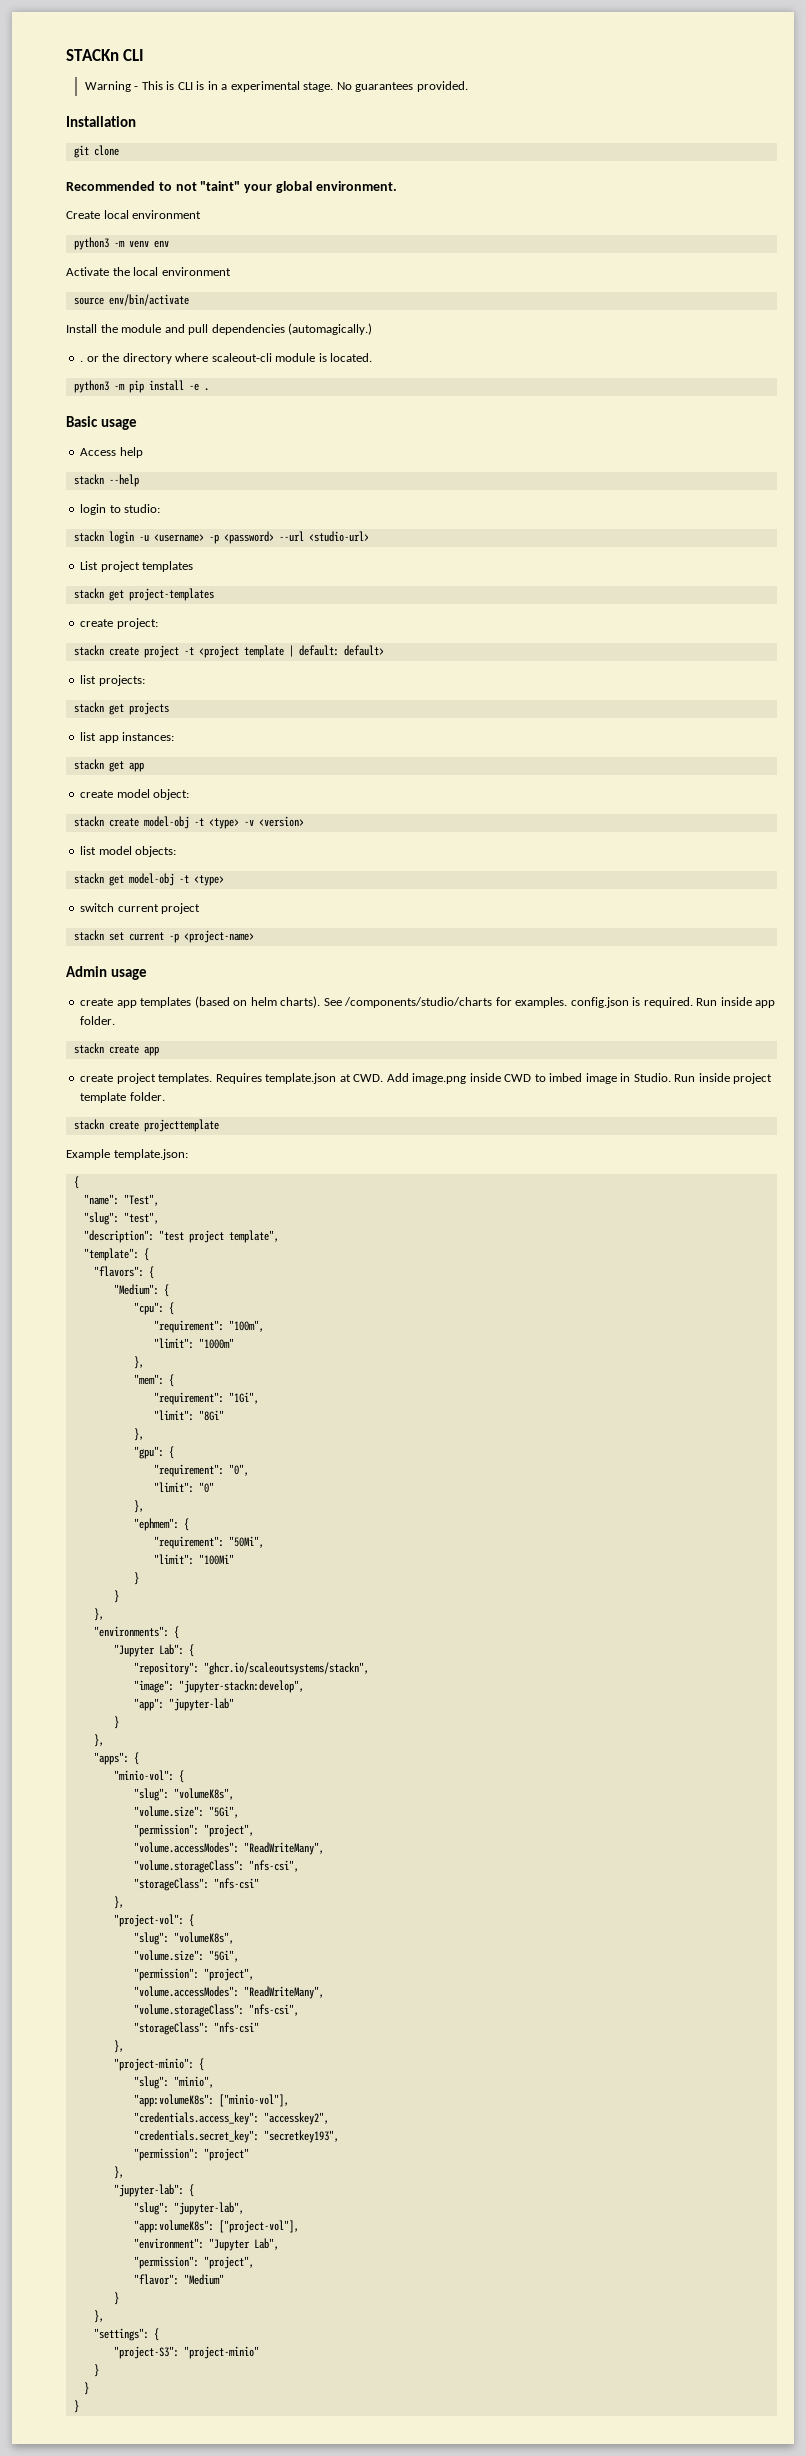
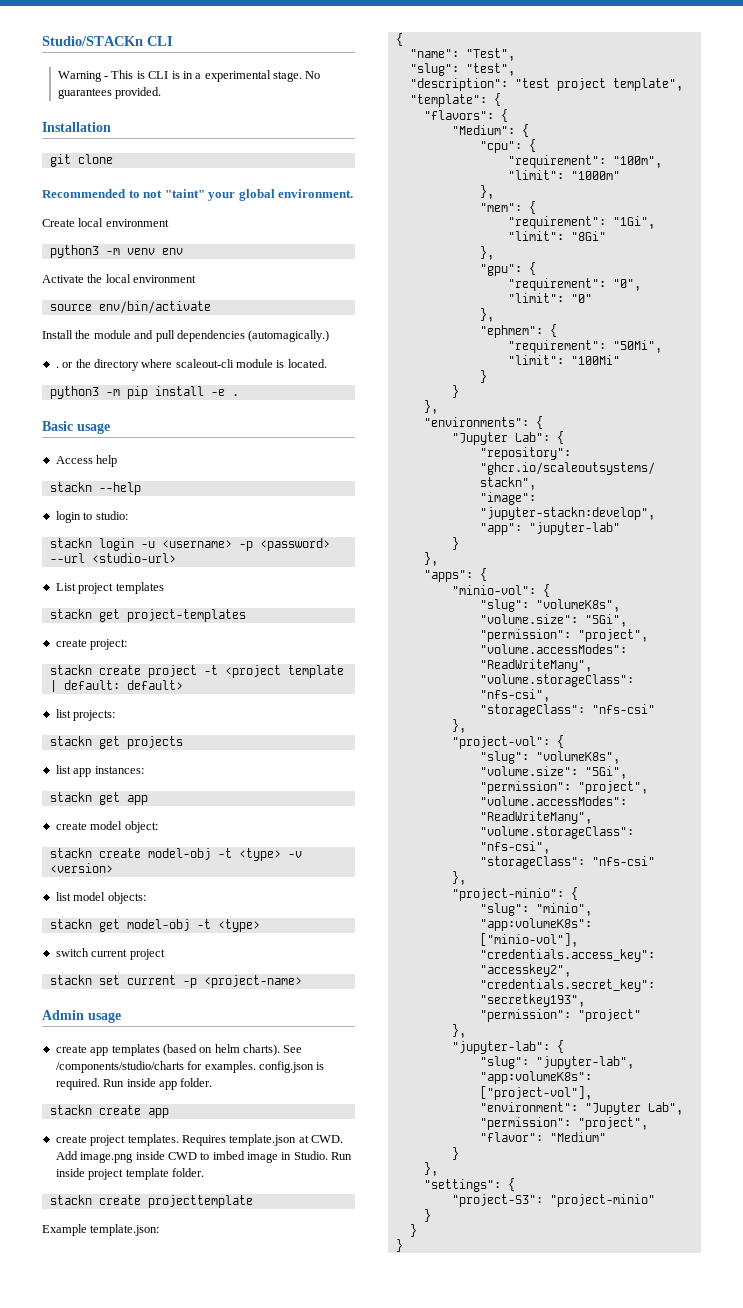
- STACKn CLI
+ Studio/STACKn CLI

